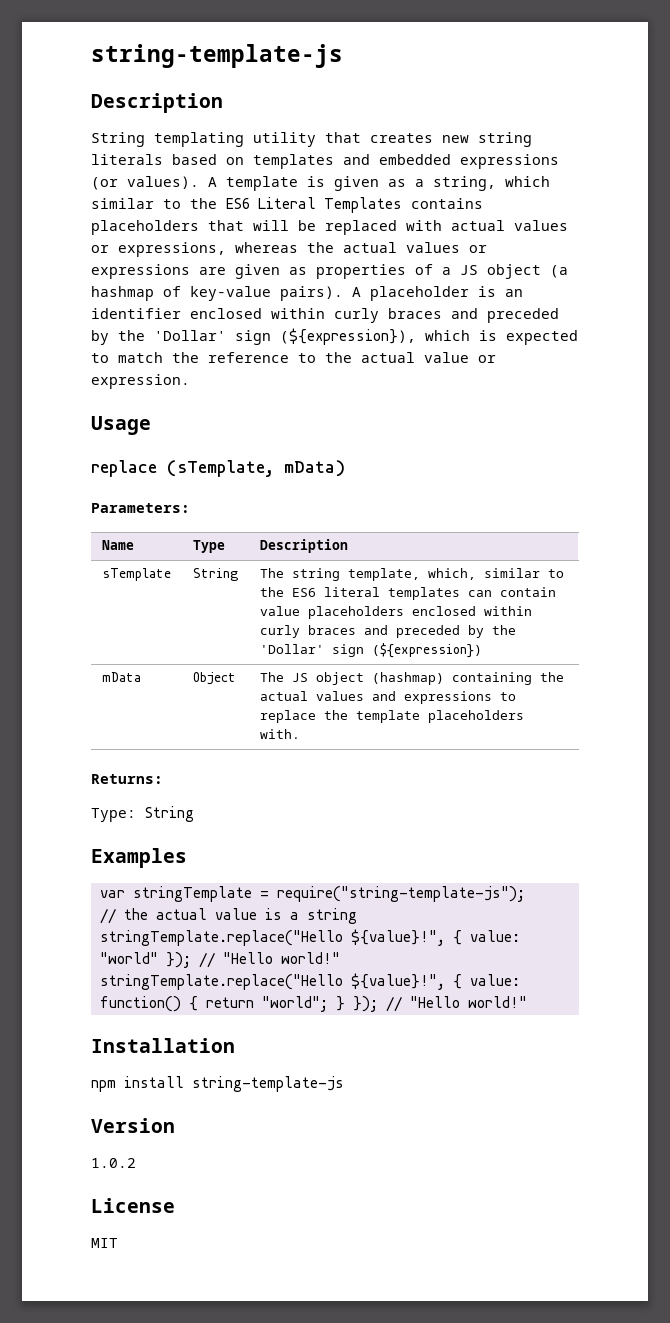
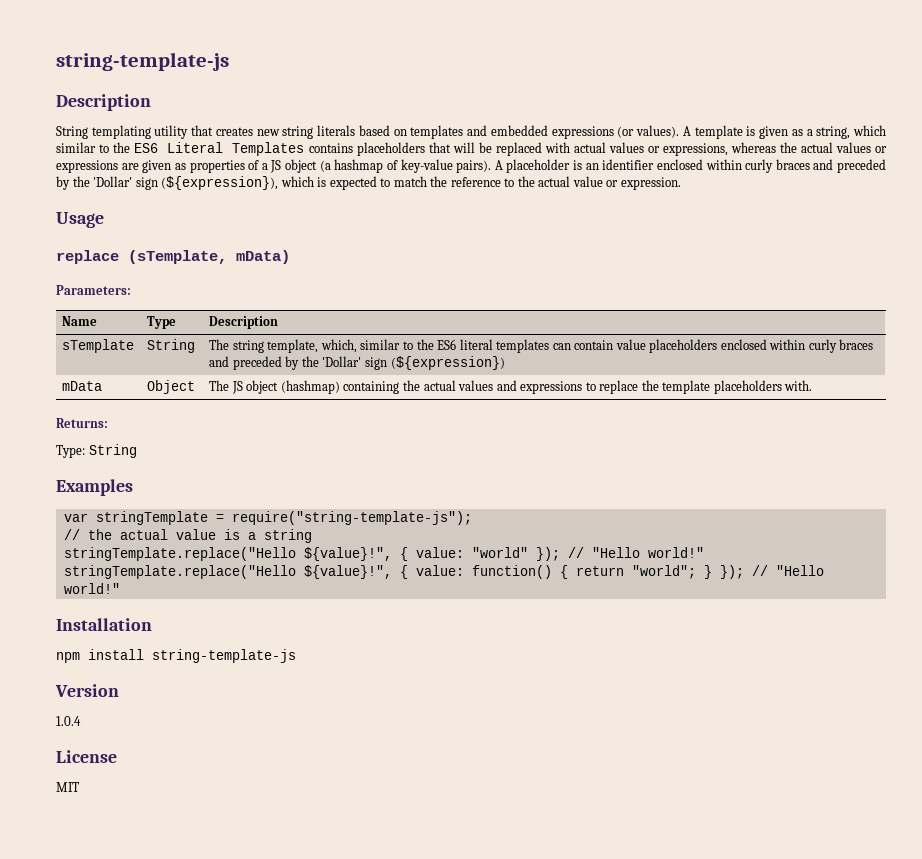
- 1.0.2
+ 1.0.4

